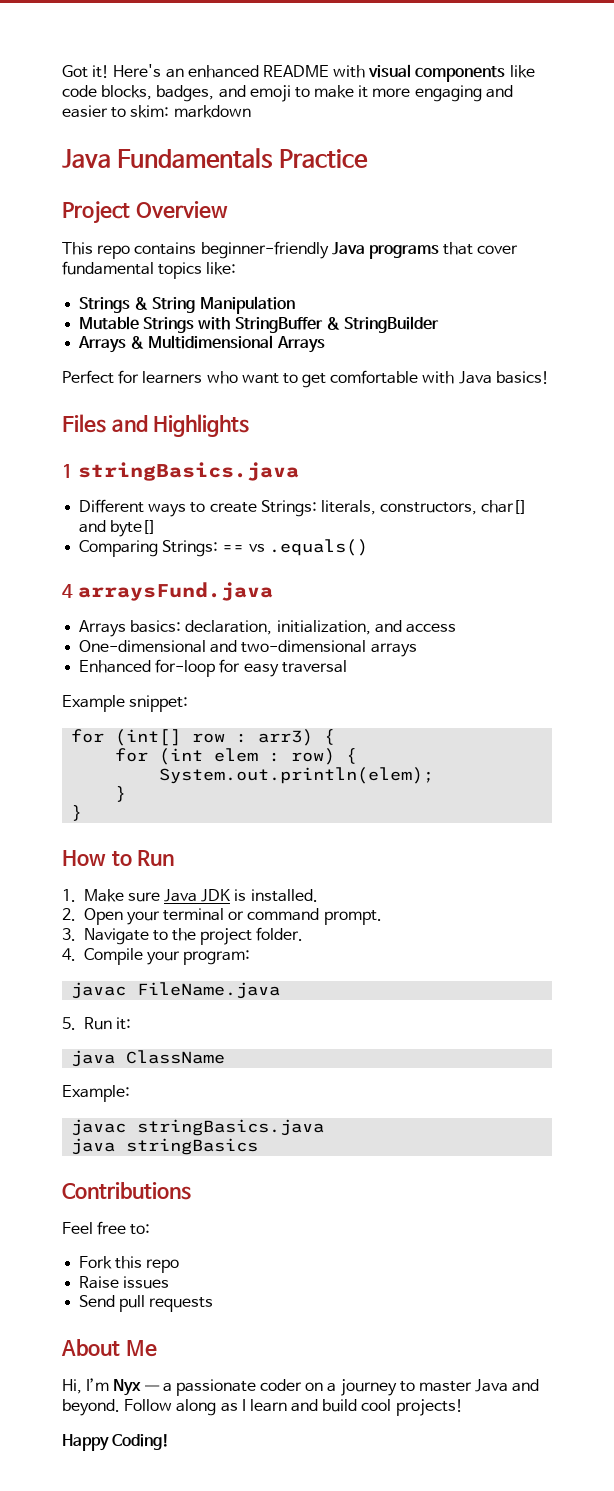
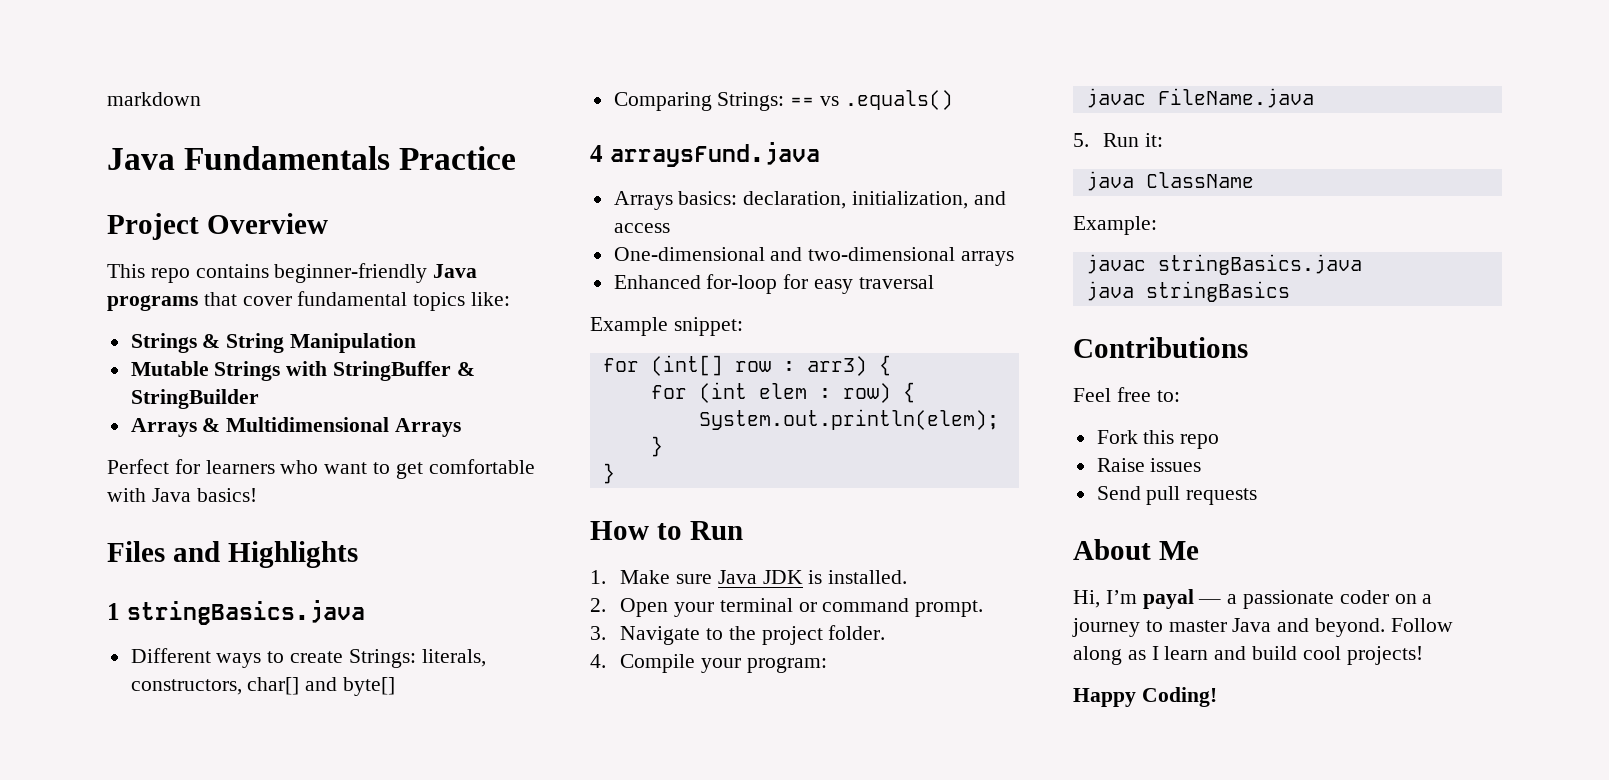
- Got it! Here's an enhanced README with visual components like code blocks, badges, and emoji to make it more engaging and easier to skim: markdown
+ markdown
- Hi, I’m Nyx — a passionate coder on a journey to master Java and beyond.
+ Hi, I’m payal — a passionate coder on a journey to master Java and beyond.

